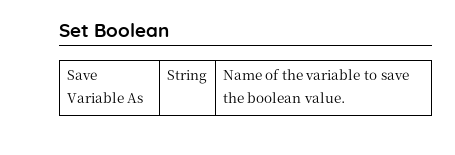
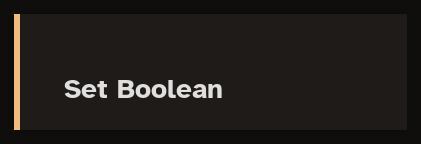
- Save Variable As | String | Name of the variable to save the boolean value.

